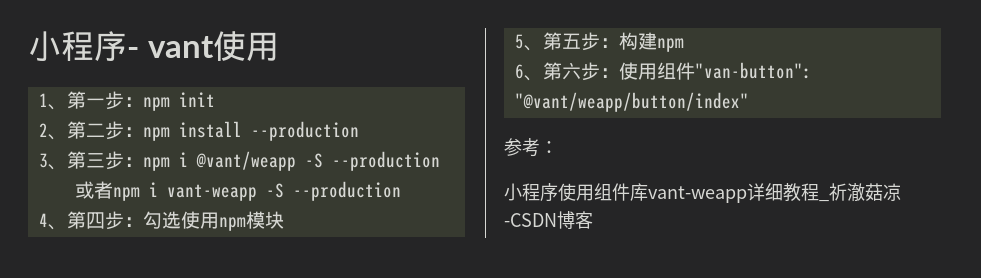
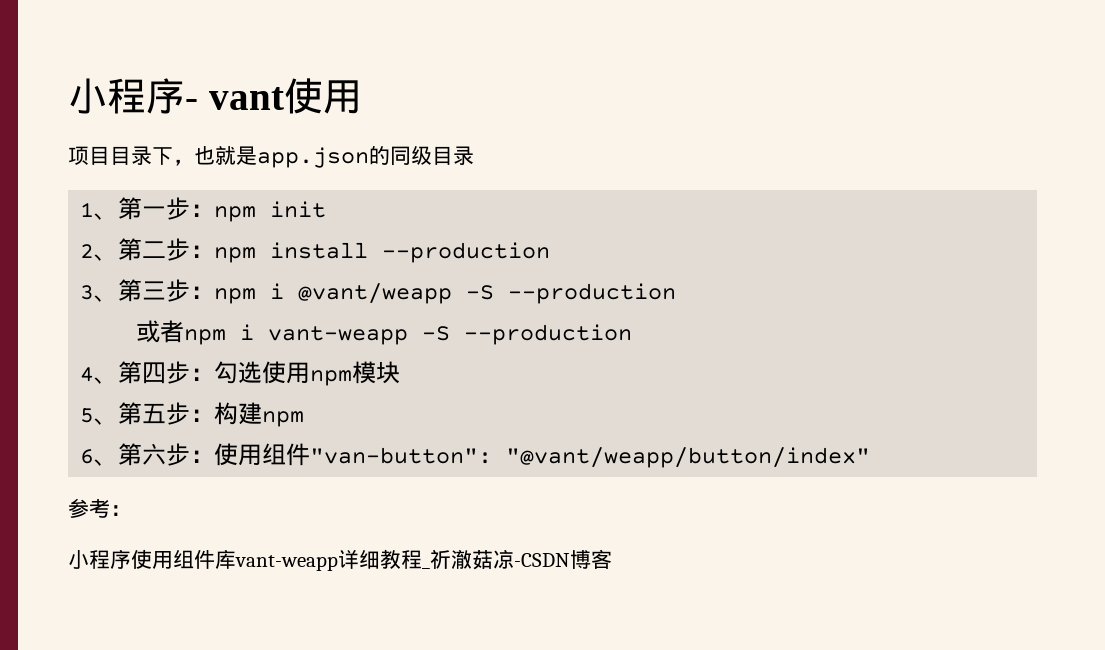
+ 项目目录下，也就是app.json的同级目录

